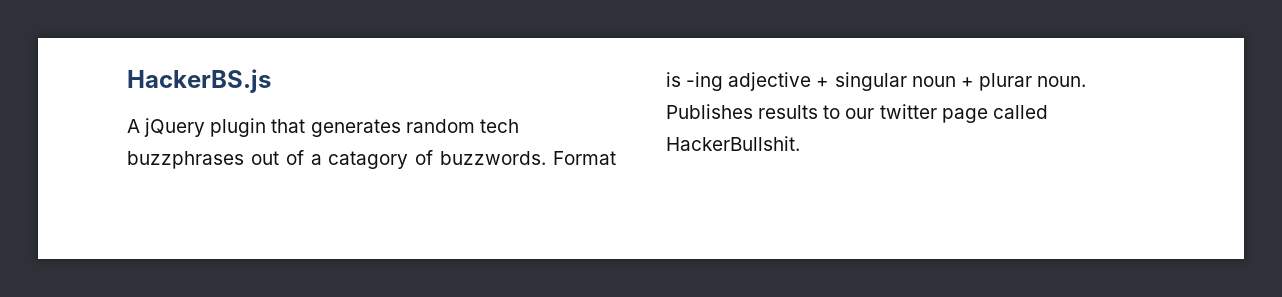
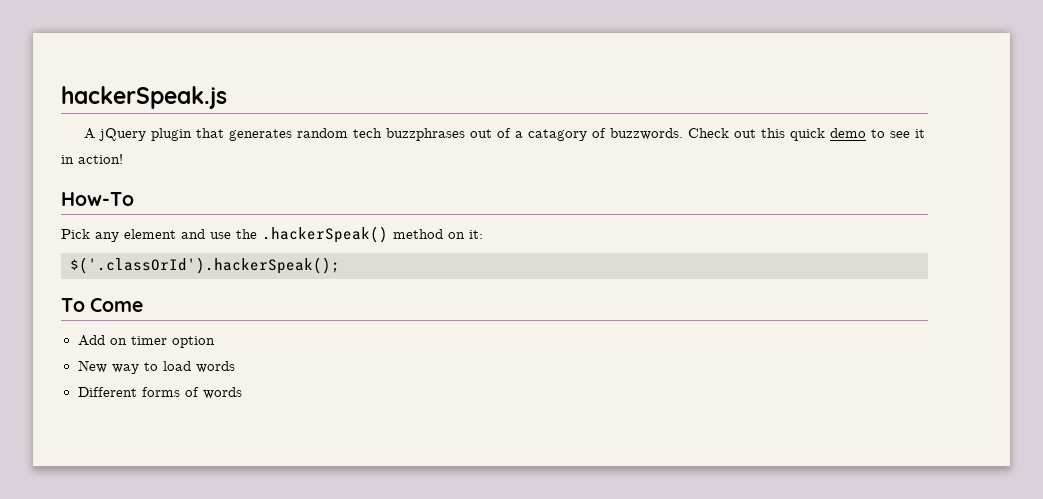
- HackerBS.js
+ hackerSpeak.js
- Format is -ing adjective + singular noun + plurar noun. Publishes results to our twitter page called HackerBullshit.
+ Check out this quick demo to see it in action!
+ How-To
+ Pick any element and use the .hackerSpeak() method on it:
+ $('.classOrId').hackerSpeak();
+ To Come
+ Add on timer option
+ New way to load words
+ Different forms of words

